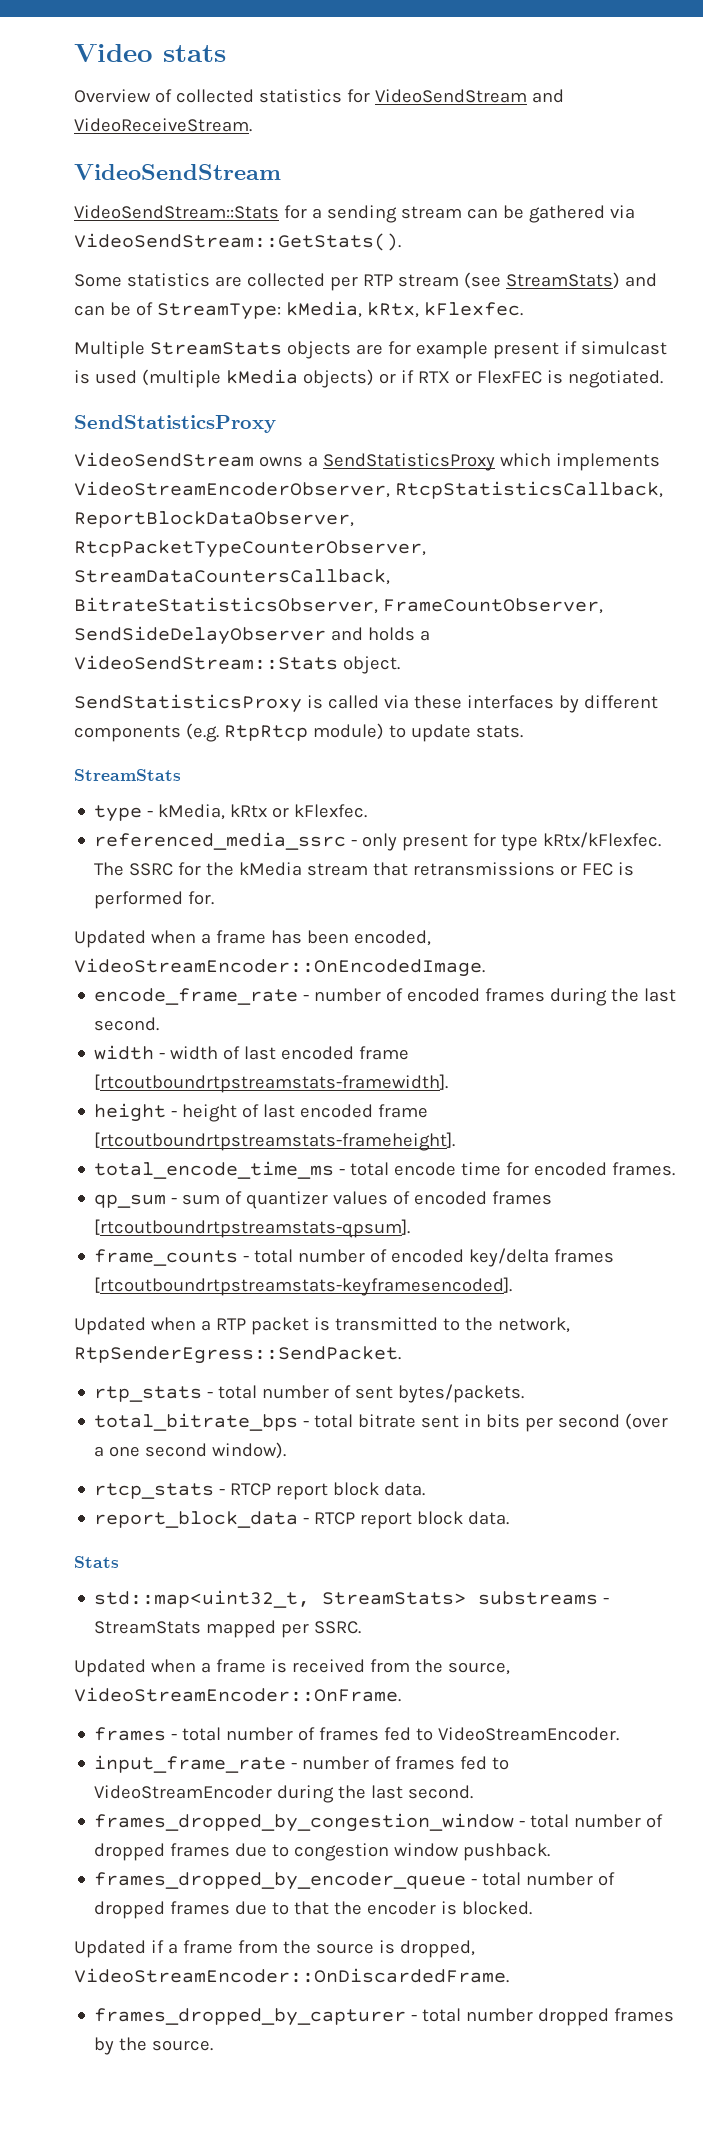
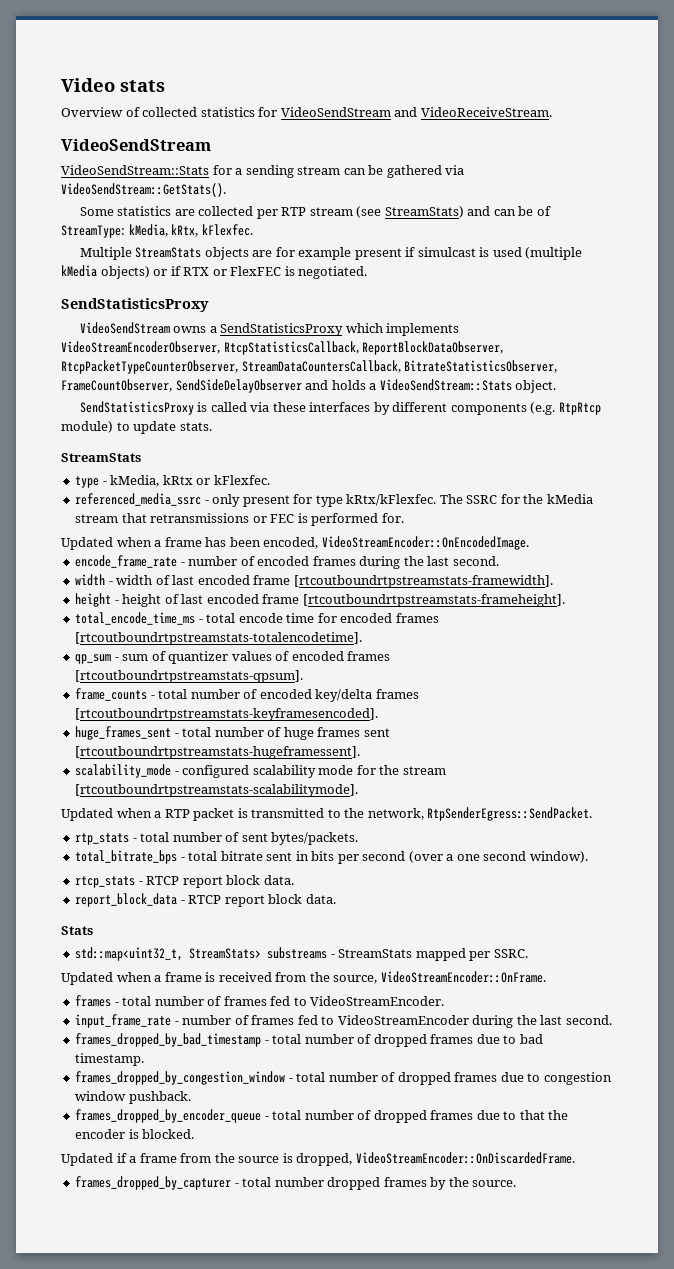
- total_encode_time_ms - total encode time for encoded frames.
+ total_encode_time_ms - total encode time for encoded frames [rtcoutboundrtpstreamstats-totalencodetime].
+ huge_frames_sent - total number of huge frames sent [rtcoutboundrtpstreamstats-hugeframessent].
+ scalability_mode - configured scalability mode for the stream [rtcoutboundrtpstreamstats-scalabilitymode].
+ frames_dropped_by_bad_timestamp - total number of dropped frames due to bad timestamp.

